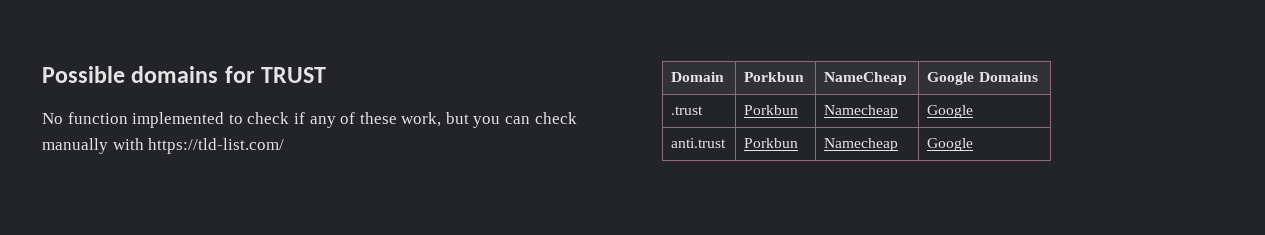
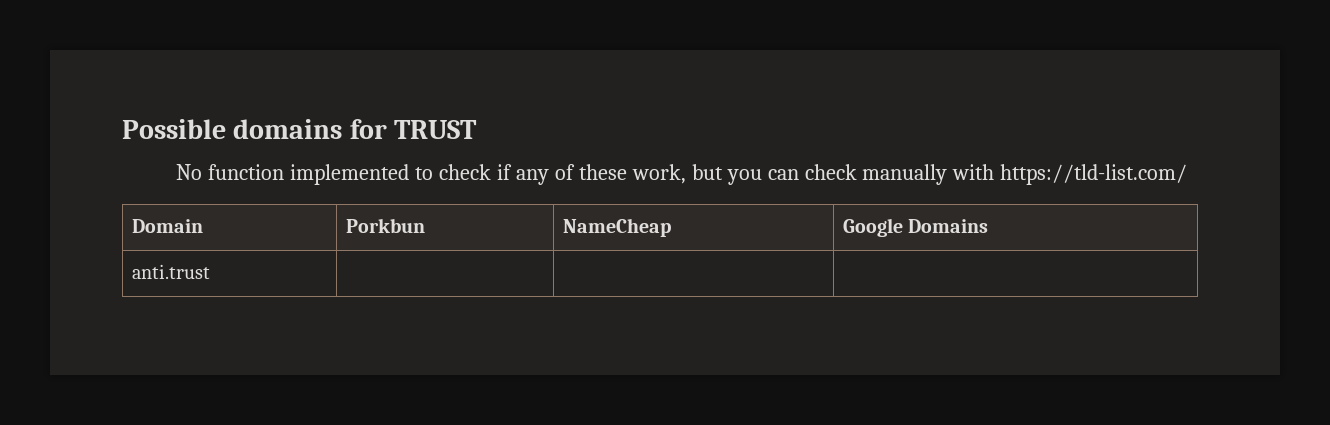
- .trust | Porkbun | Namecheap | Google
- anti.trust | Porkbun | Namecheap | Google
+ anti.trust | | |

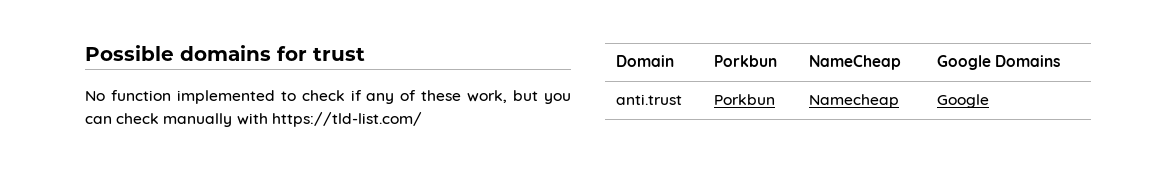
- Possible domains for TRUST
+ Possible domains for trust
- anti.trust | | |
+ anti.trust | Porkbun | Namecheap | Google

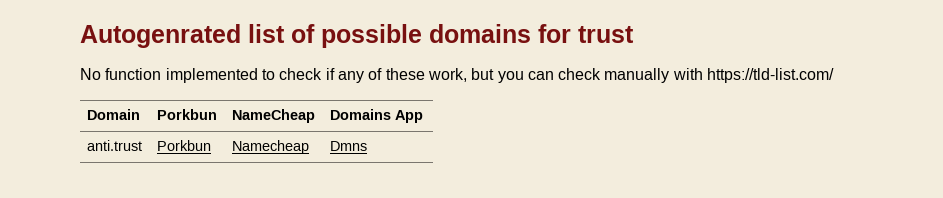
- Possible domains for trust
+ Autogenrated list of possible domains for trust
- Domain | Porkbun | NameCheap | Google Domains
+ Domain | Porkbun | NameCheap | Domains App
- anti.trust | Porkbun | Namecheap | Google
+ anti.trust | Porkbun | Namecheap | Dmns

